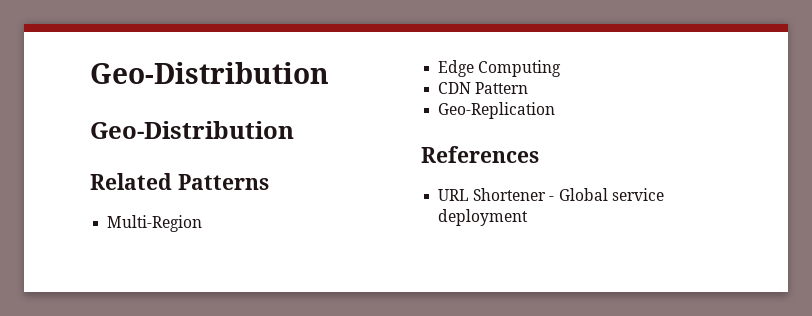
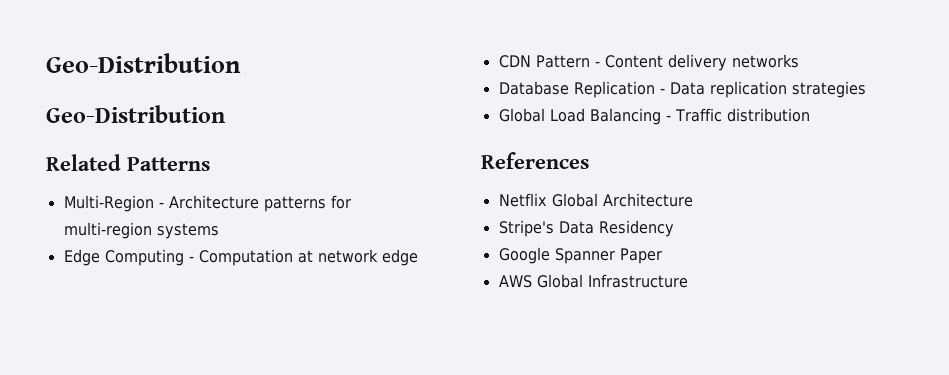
- Multi-Region
- Edge Computing
- CDN Pattern
- Geo-Replication
+ Multi-Region - Architecture patterns for multi-region systems
+ Edge Computing - Computation at network edge
+ CDN Pattern - Content delivery networks
+ Database Replication - Data replication strategies
+ Global Load Balancing - Traffic distribution
  References
- URL Shortener - Global service deployment
+ Netflix Global Architecture
+ Stripe's Data Residency
+ Google Spanner Paper
+ AWS Global Infrastructure

